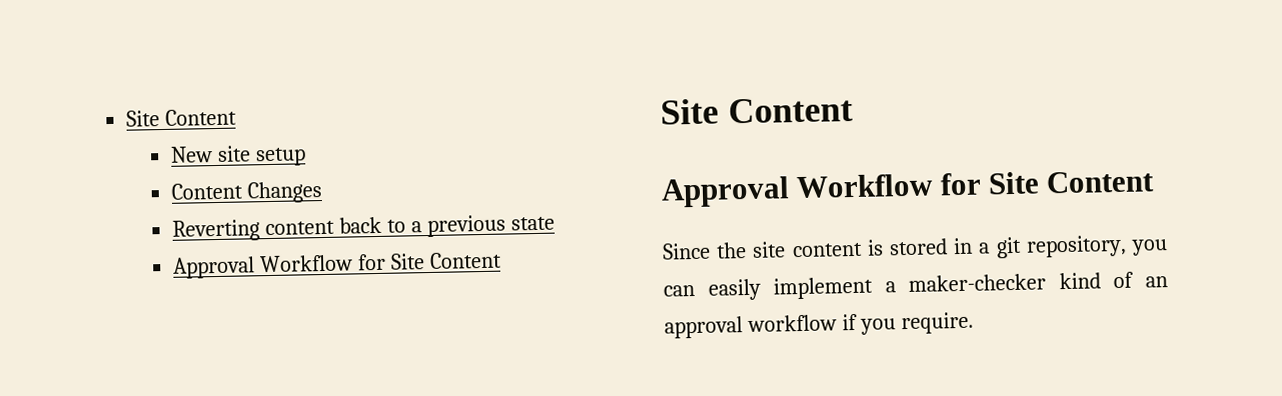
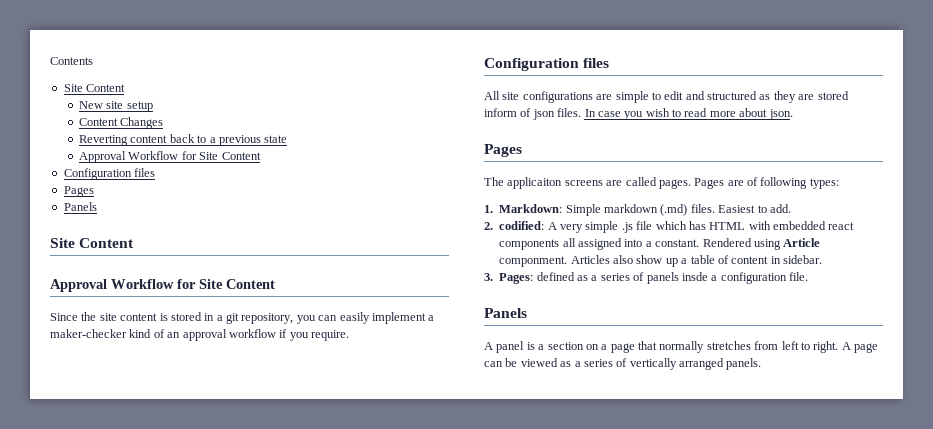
+ Contents
  Reverting content back to a previous state
  Approval Workflow for Site Content
+ Configuration files
+ Pages
+ Panels
  Since the site content is stored in a git repository, you can easily implement a maker-checker kind of an approval workflow if you require.
+ Configuration files
+ All site configurations are simple to edit and structured as they are stored inform of json files. In case you wish to read more about json.
+ Pages
+ The applicaiton screens are called pages. Pages are of following types:
+ 1. Markdown: Simple markdown (.md) files. Easiest to add.
+ 2. codified: A very simple .js file which has HTML with embedded react components all assigned into a constant. Rendered using Article componment. Articles also show up a table of content in sidebar.
+ 3. Pages: defined as a series of panels insde a configuration file.
+ Panels
+ A panel is a section on a page that normally stretches from left to right. A page can be viewed as a series of vertically arranged panels.

